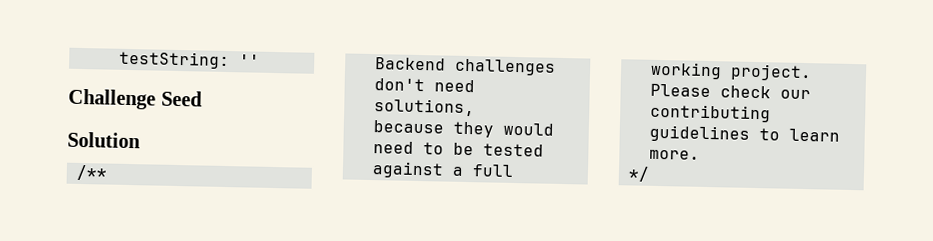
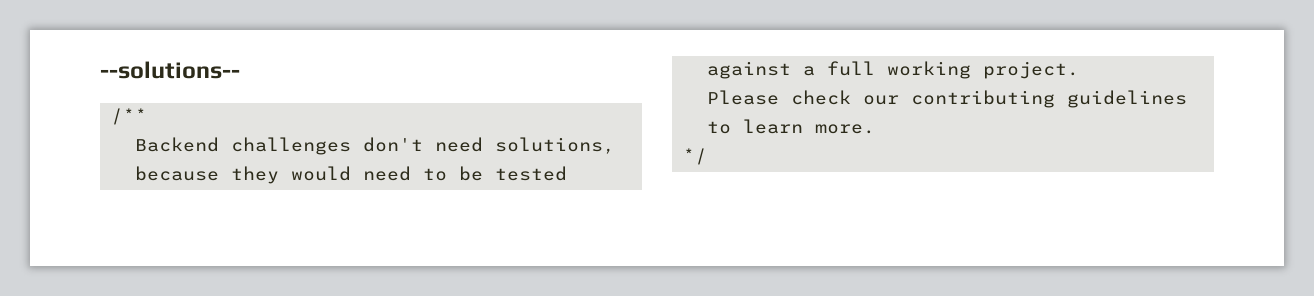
- testString: ''
- Challenge Seed
- Solution
+ --solutions--

